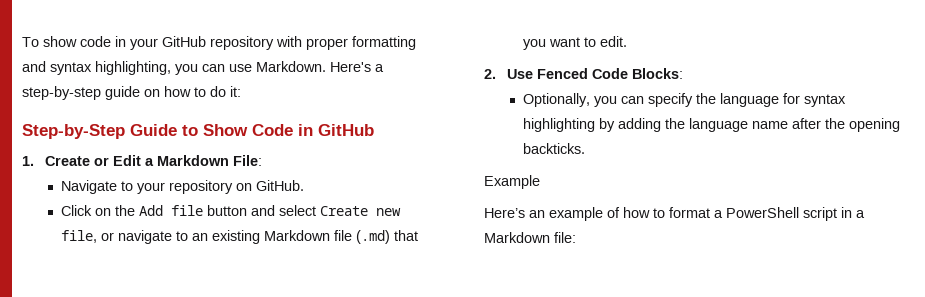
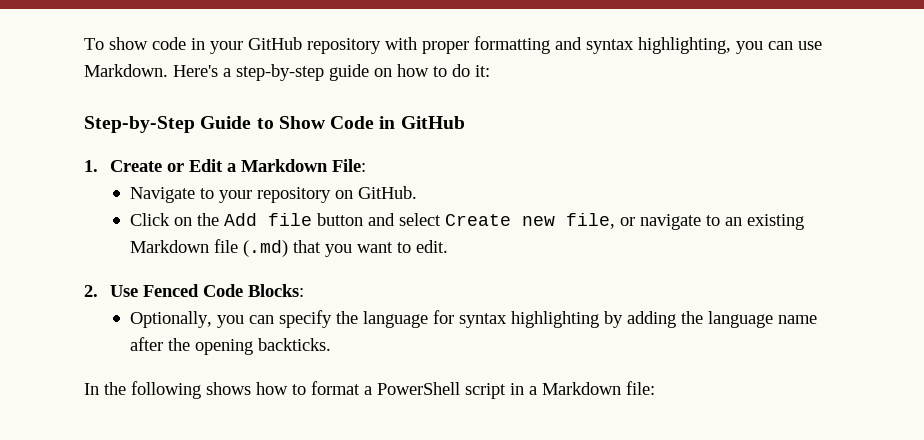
- Example
- Here’s an example of how to format a PowerShell script in a Markdown file:
+ In the following shows how to format a PowerShell script in a Markdown file:

